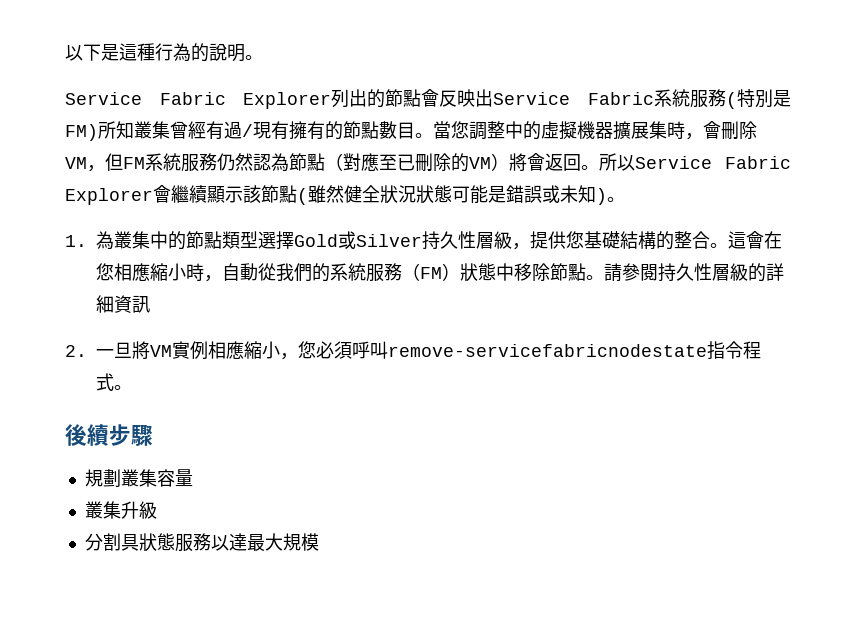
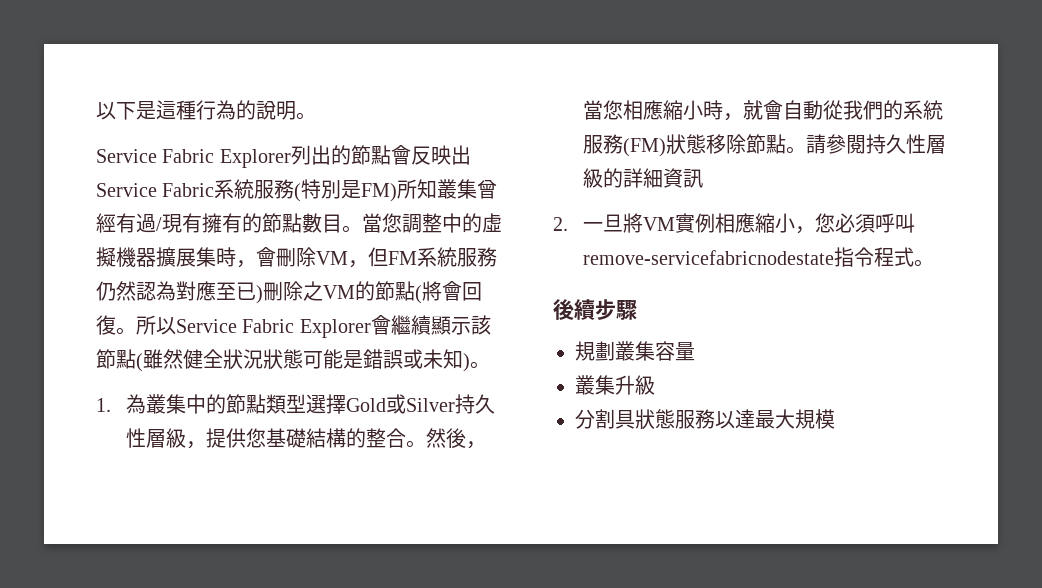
- 當您調整中的虛擬機器擴展集時，會刪除VM，但FM系統服務仍然認為節點（對應至已刪除的VM）將會返回。
+ 當您調整中的虛擬機器擴展集時，會刪除VM，但FM系統服務仍然認為對應至已)刪除之VM的節點(將會回復。
- 這會在您相應縮小時，自動從我們的系統服務（FM）狀態中移除節點。
+ 然後，當您相應縮小時，就會自動從我們的系統服務(FM)狀態移除節點。

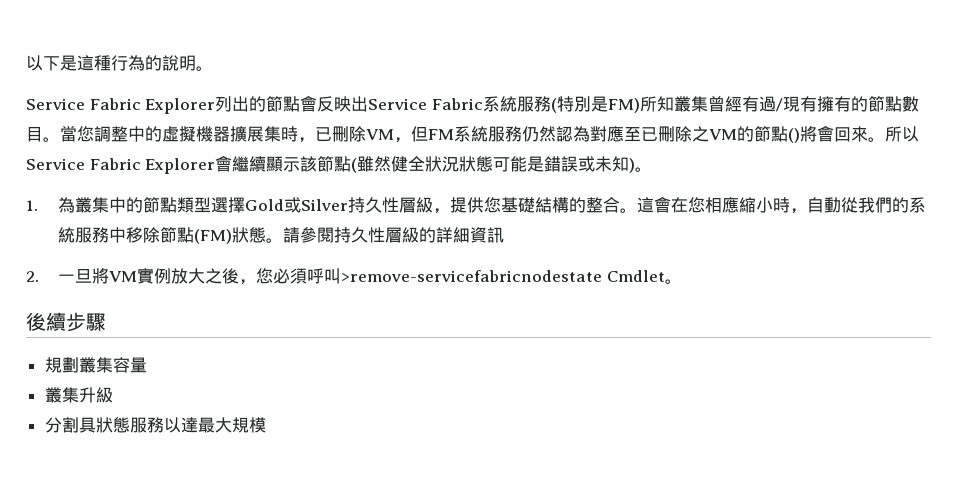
- 當您調整中的虛擬機器擴展集時，會刪除VM，但FM系統服務仍然認為對應至已)刪除之VM的節點(將會回復。
+ 當您調整中的虛擬機器擴展集時，已刪除VM，但FM系統服務仍然認為對應至已刪除之VM的節點()將會回來。
- 然後，當您相應縮小時，就會自動從我們的系統服務(FM)狀態移除節點。
+ 這會在您相應縮小時，自動從我們的系統服務中移除節點(FM)狀態。
- 2.一旦將VM實例相應縮小，您必須呼叫remove-servicefabricnodestate指令程式。
+ 2.一旦將VM實例放大之後，您必須呼叫>remove-servicefabricnodestate Cmdlet。

